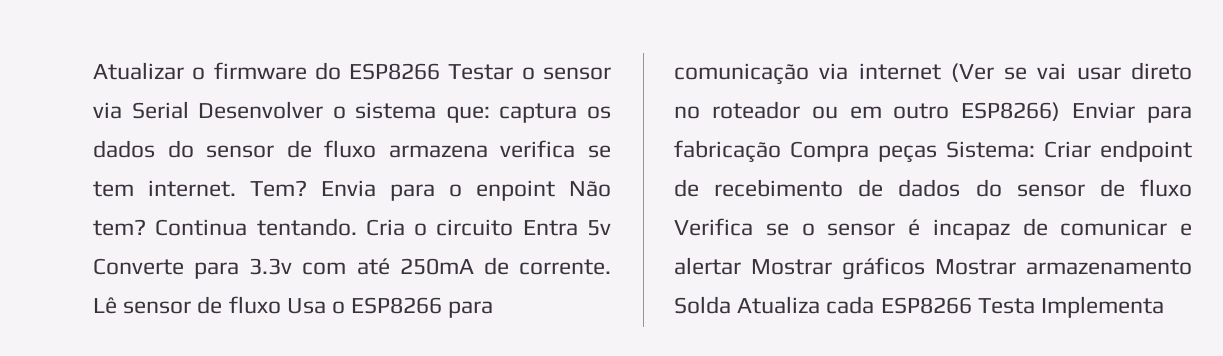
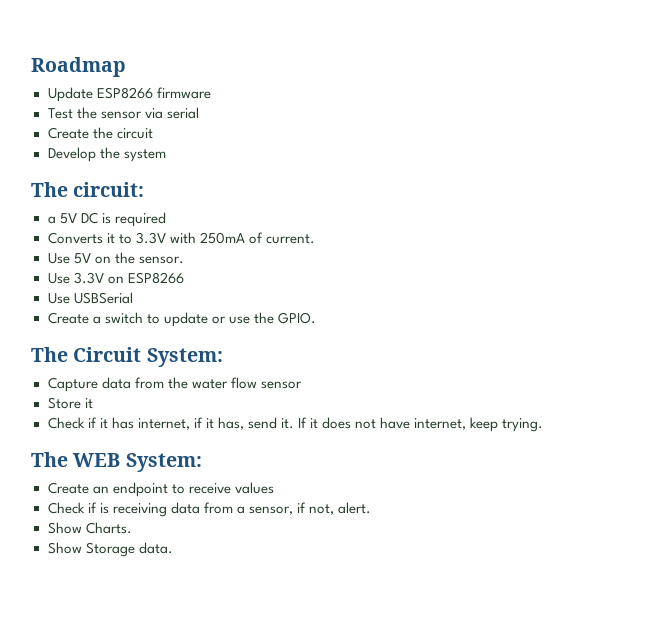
- Atualizar o firmware do ESP8266 Testar o sensor via Serial Desenvolver o sistema que: captura os dados do sensor de fluxo armazena verifica se tem internet. Tem? Envia para o enpoint Não tem? Continua tentando. Cria o circuito Entra 5v Converte para 3.3v com até 250mA de corrente. Lê sensor de fluxo Usa o ESP8266 para comunicação via internet (Ver se vai usar direto no roteador ou em outro ESP8266) Enviar para fabricação Compra peças Sistema: Criar endpoint de recebimento de dados do sensor de fluxo Verifica se o sensor é incapaz de comunicar e alertar Mostrar gráficos Mostrar armazenamento Solda Atualiza cada ESP8266 Testa Implementa
+ Roadmap
+ Update ESP8266 firmware
+ Test the sensor via serial
+ Create the circuit
+ Develop the system
+ The circuit:
+ a 5V DC is required
+ Converts it to 3.3V with 250mA of current.
+ Use 5V on the sensor.
+ Use 3.3V on ESP8266
+ Use USBSerial
+ Create a switch to update or use the GPIO.
+ The Circuit System:
+ Capture data from the water flow sensor
+ Store it
+ Check if it has internet, if it has, send it. If it does not have internet, keep trying.
+ The WEB System:
+ Create an endpoint to receive values
+ Check if is receiving data from a sensor, if not, alert.
+ Show Charts.
+ Show Storage data.

